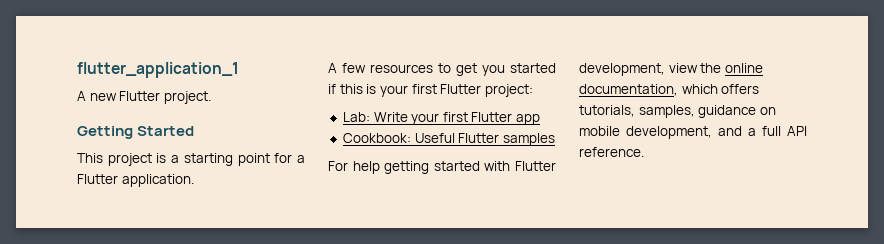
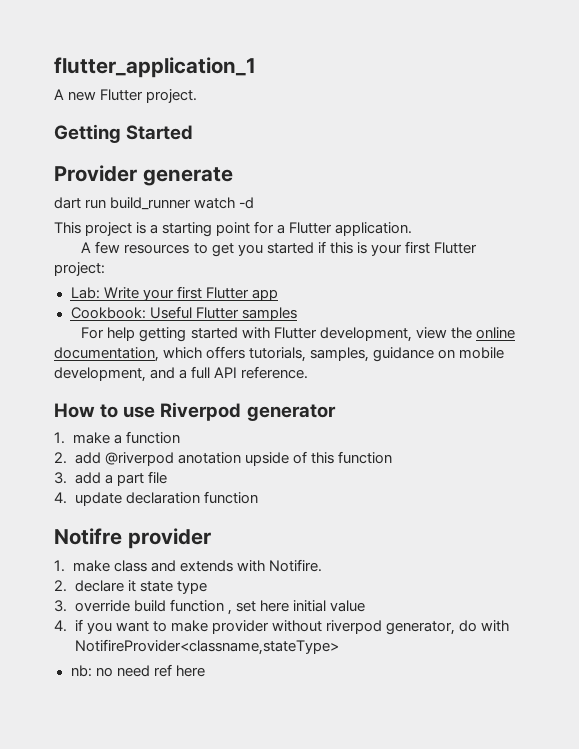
+ Provider generate
+ dart run build_runner watch -d
+ How to use Riverpod generator
+ 1. make a function
+ 2. add @riverpod anotation upside of this function
+ 3. add a part file
+ 4. update declaration function
+ Notifre provider
+ 1. make class and extends with Notifire.
+ 2. declare it state type
+ 3. override build function , set here initial value
+ 4. if you want to make provider without riverpod generator, do with NotifireProvider<classname,stateType>
+ nb: no need ref here

